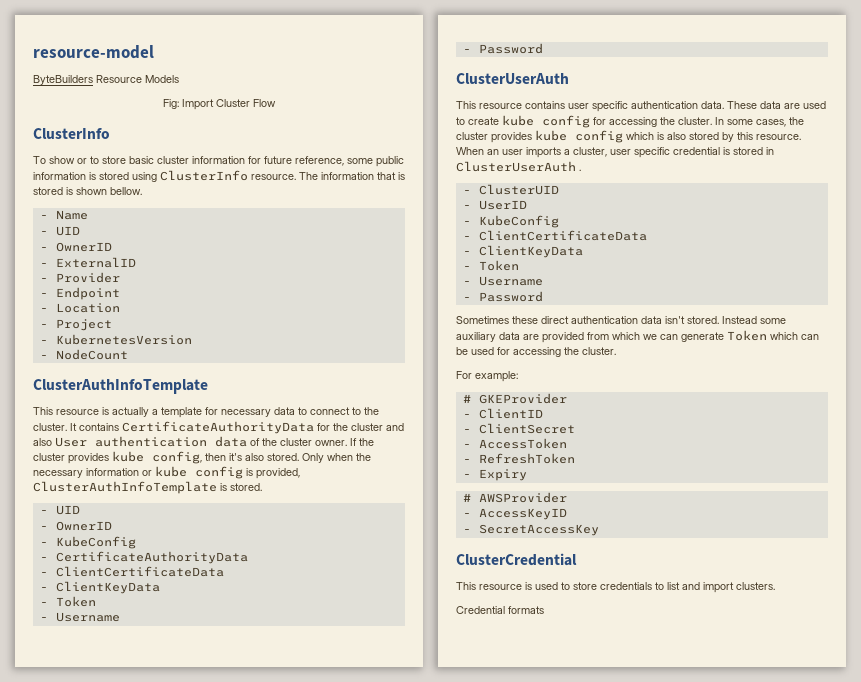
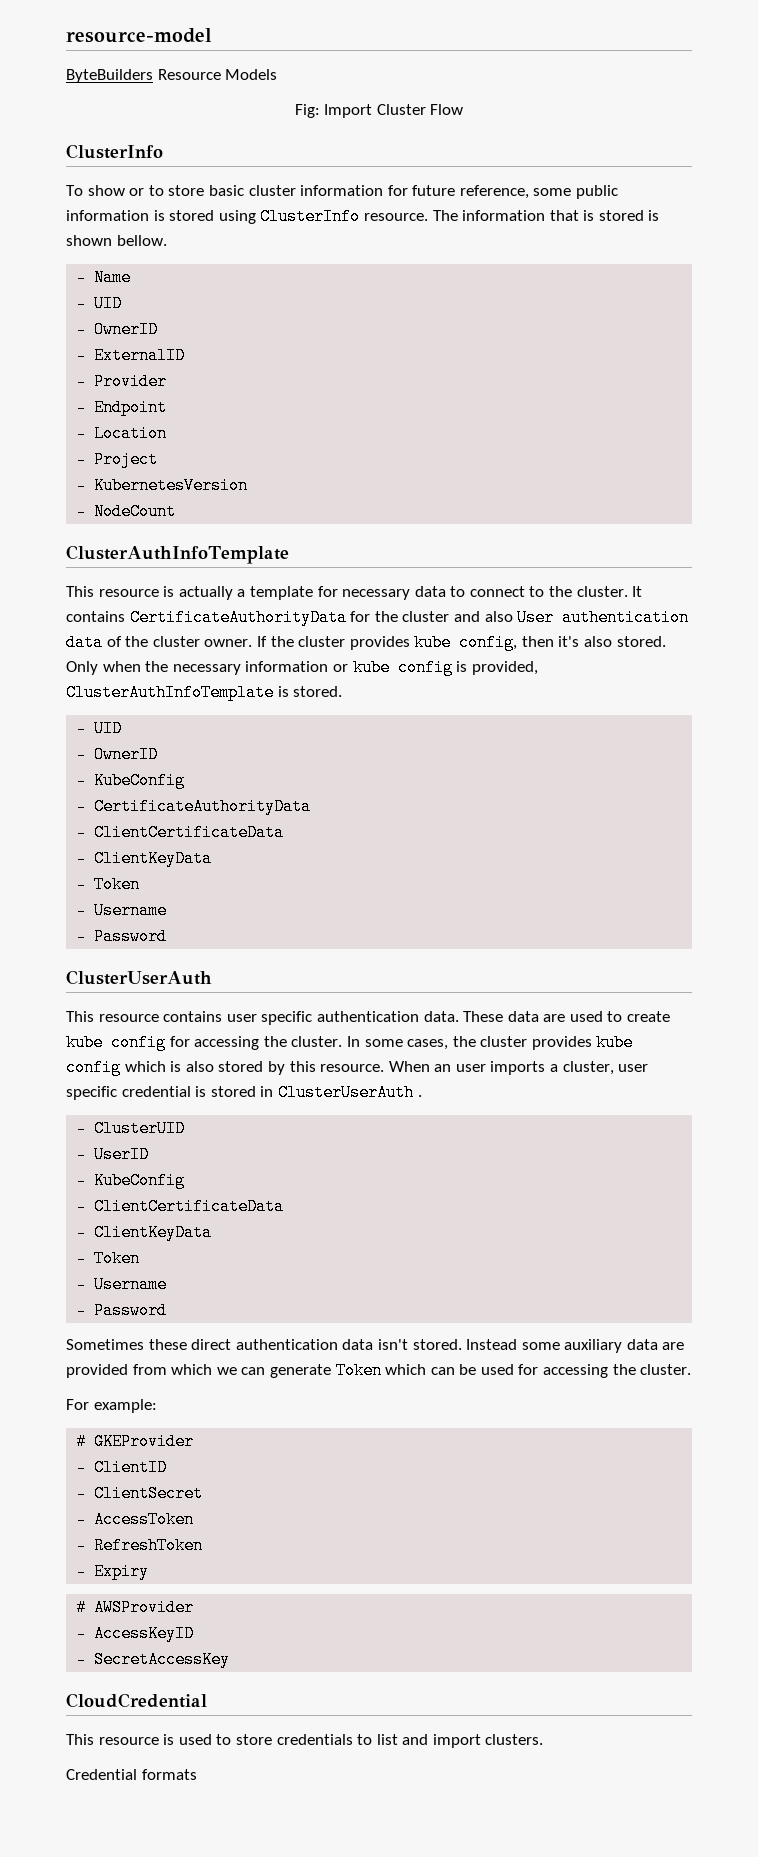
- ClusterCredential
+ CloudCredential

